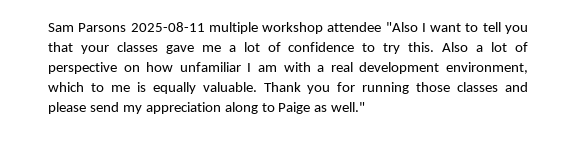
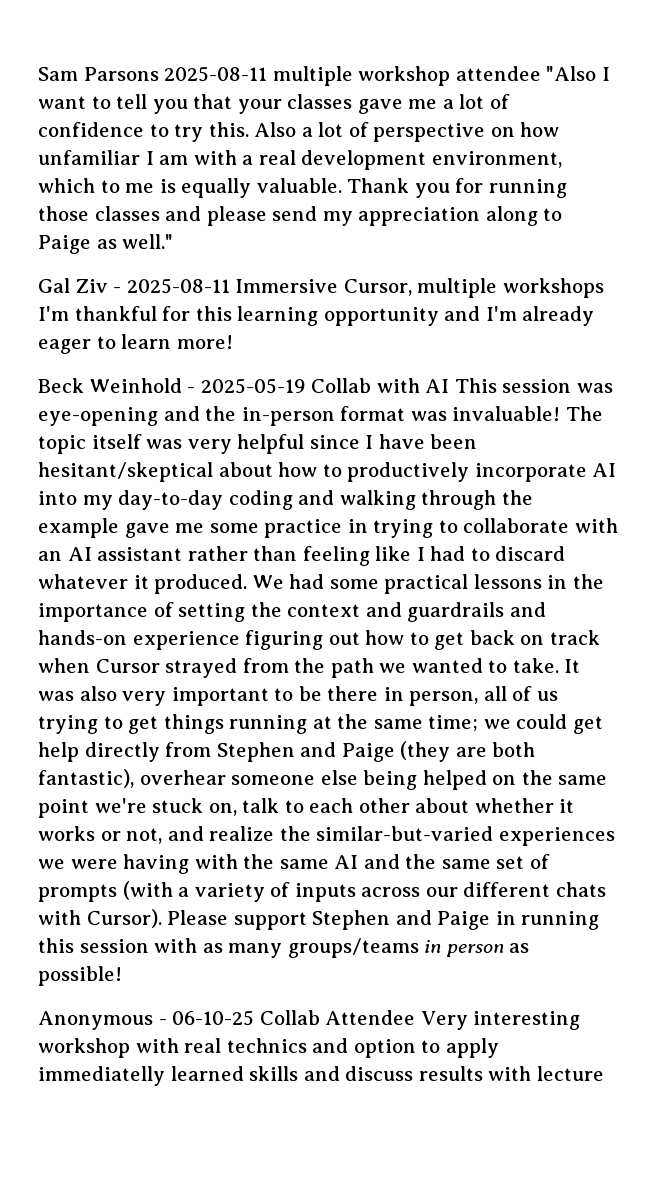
+ Gal Ziv - 2025-08-11 Immersive Cursor, multiple workshops I'm thankful for this learning opportunity and I'm already eager to learn more!
+ Beck Weinhold - 2025-05-19 Collab with AI This session was eye-opening and the in-person format was invaluable! The topic itself was very helpful since I have been hesitant/skeptical about how to productively incorporate AI into my day-to-day coding and walking through the example gave me some practice in trying to collaborate with an AI assistant rather than feeling like I had to discard whatever it produced. We had some practical lessons in the importance of setting the context and guardrails and hands-on experience figuring out how to get back on track when Cursor strayed from the path we wanted to take. It was also very important to be there in person, all of us trying to get things running at the same time; we could get help directly from Stephen and Paige (they are both fantastic), overhear someone else being helped on the same point we're stuck on, talk to each other about whether it works or not, and realize the similar-but-varied experiences we were having with the same AI and the same set of prompts (with a variety of inputs across our different chats with Cursor). Please support Stephen and Paige in running this session with as many groups/teams in person as possible!
+ Anonymous - 06-10-25 Collab Attendee Very interesting workshop with real technics and option to apply immediatelly learned skills and discuss results with lecture

